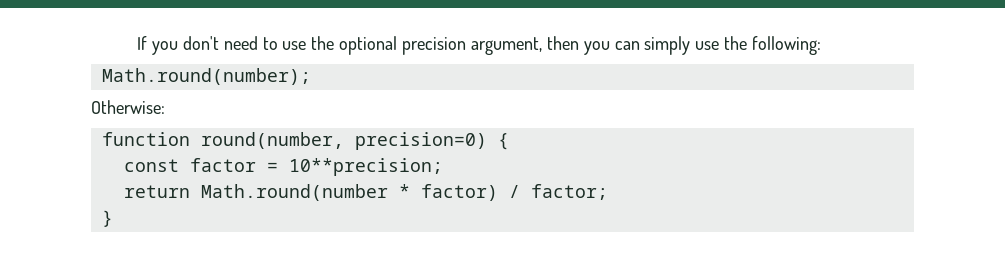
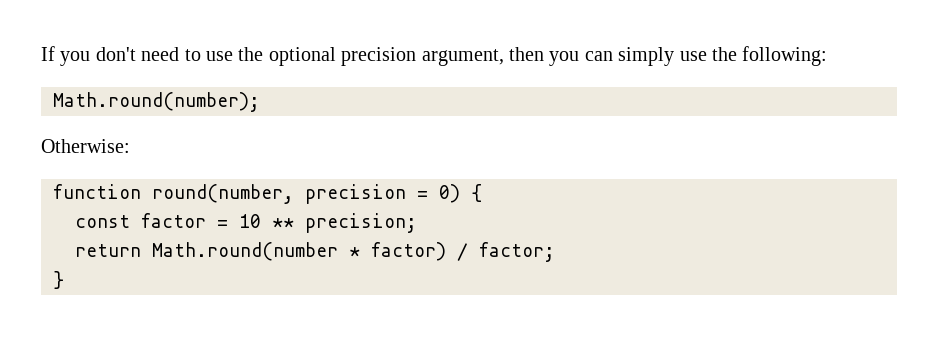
- function round(number, precision=0) {
+ function round(number, precision = 0) {
- const factor = 10**precision;
+ const factor = 10 ** precision;

